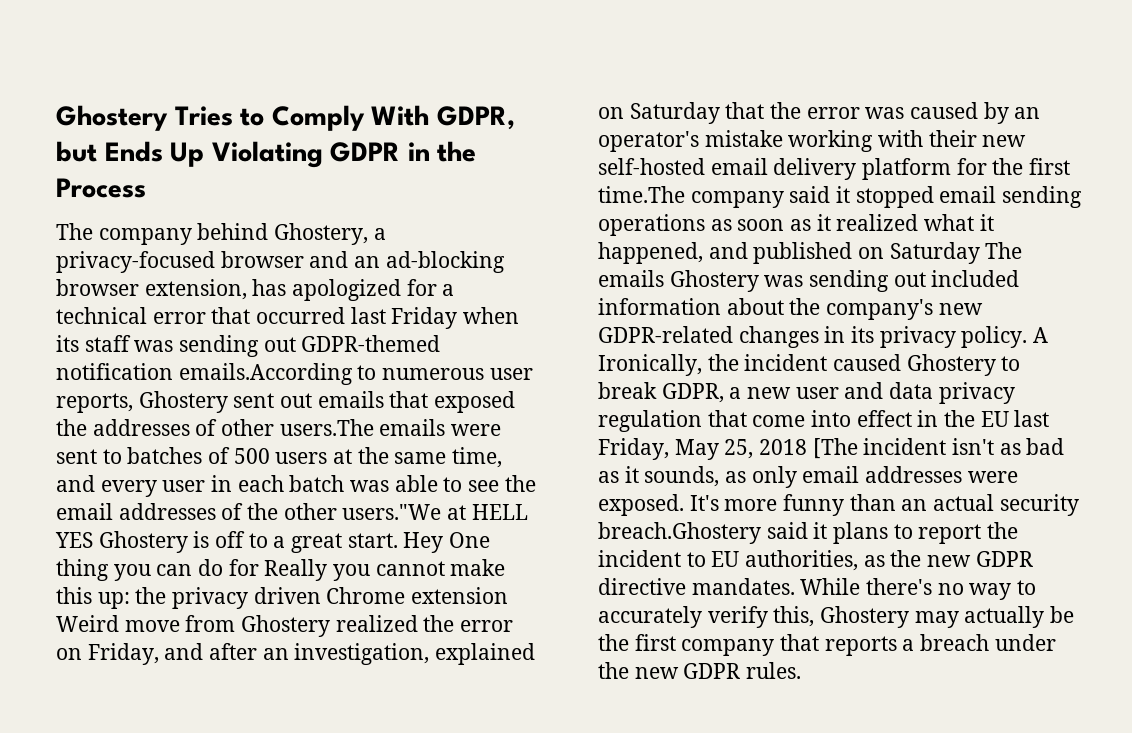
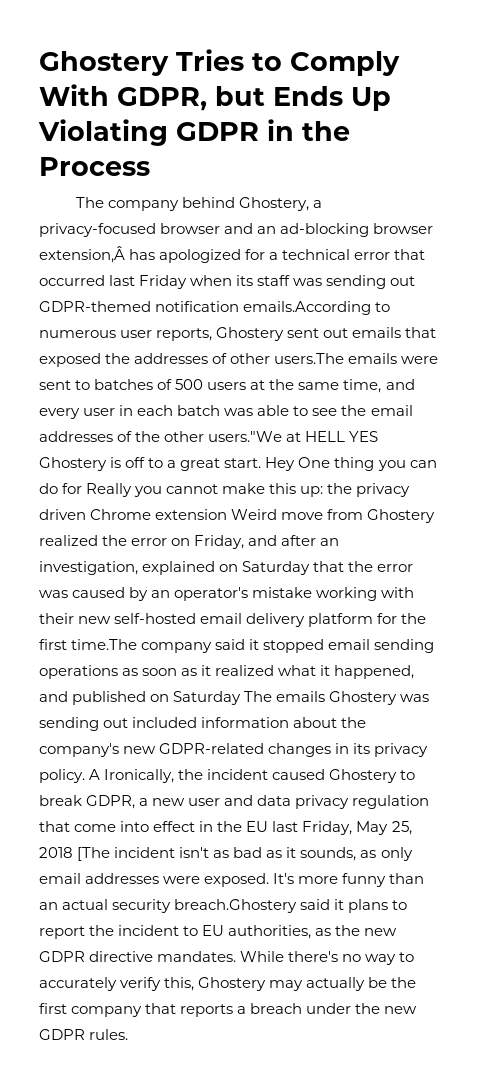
- The company behind Ghostery, a privacy-focused browser and an ad-blocking browser extension, has apologized for a technical error that occurred last Friday when its staff was sending out GDPR-themed notification emails.According to numerous user reports, Ghostery sent out emails that exposed the addresses of other users.The emails were sent to batches of 500 users at the same time, and every user in each batch was able to see the email addresses of the other users."We at HELL YES Ghostery is off to a great start.
+ The company behind Ghostery, a privacy-focused browser and an ad-blocking browser extension,Â has apologized for a technical error that occurred last Friday when its staff was sending out GDPR-themed notification emails.According to numerous user reports, Ghostery sent out emails that exposed the addresses of other users.The emails were sent to batches of 500 users at the same time, and every user in each batch was able to see the email addresses of the other users."We at HELL YES Ghostery is off to a great start.

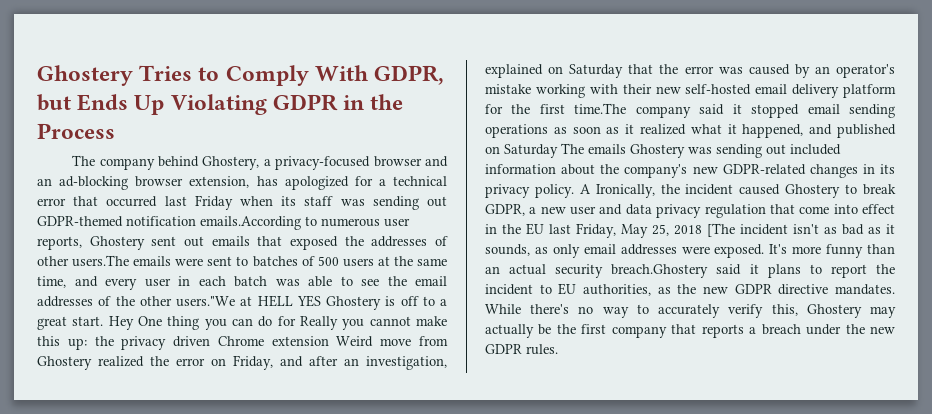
- The company behind Ghostery, a privacy-focused browser and an ad-blocking browser extension,Â has apologized for a technical error that occurred last Friday when its staff was sending out GDPR-themed notification emails.According to numerous user reports, Ghostery sent out emails that exposed the addresses of other users.The emails were sent to batches of 500 users at the same time, and every user in each batch was able to see the email addresses of the other users."We at HELL YES Ghostery is off to a great start.
+ The company behind Ghostery, a privacy-focused browser and an ad-blocking browser extension, has apologized for a technical error that occurred last Friday when its staff was sending out GDPR-themed notification emails.According to numerous user reports, Ghostery sent out emails that exposed the addresses of other users.The emails were sent to batches of 500 users at the same time, and every user in each batch was able to see the email addresses of the other users."We at HELL YES Ghostery is off to a great start.

